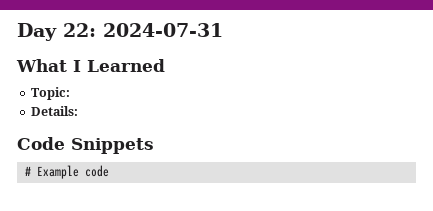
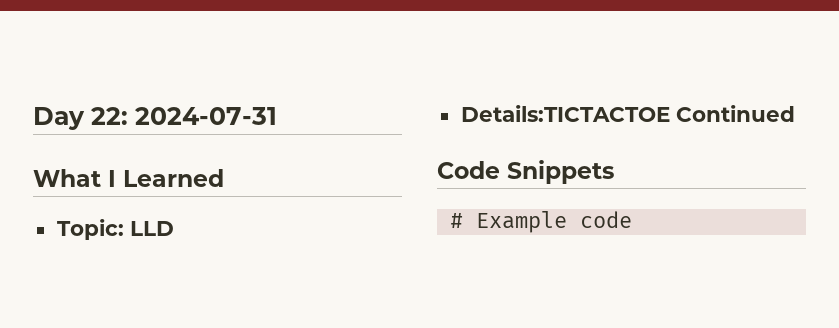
- Topic:
- Details:
+ Topic: LLD
+ Details:TICTACTOE Continued

